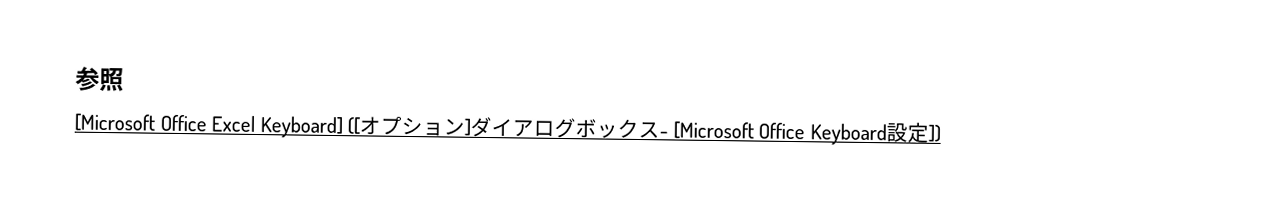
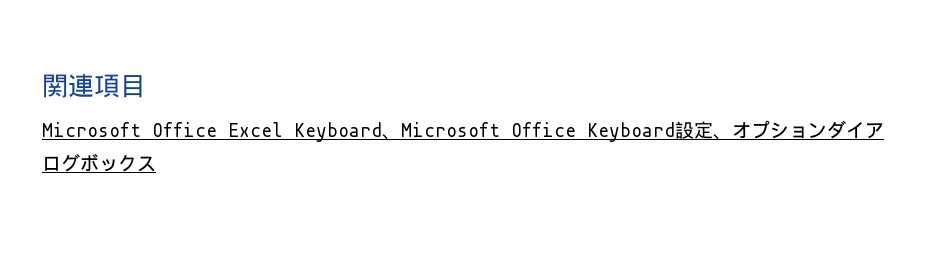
- 参照
- [Microsoft Office Excel Keyboard] ([オプション]ダイアログボックス- [Microsoft Office Keyboard設定])
+ 関連項目
+ Microsoft Office Excel Keyboard、Microsoft Office Keyboard設定、オプションダイアログボックス

